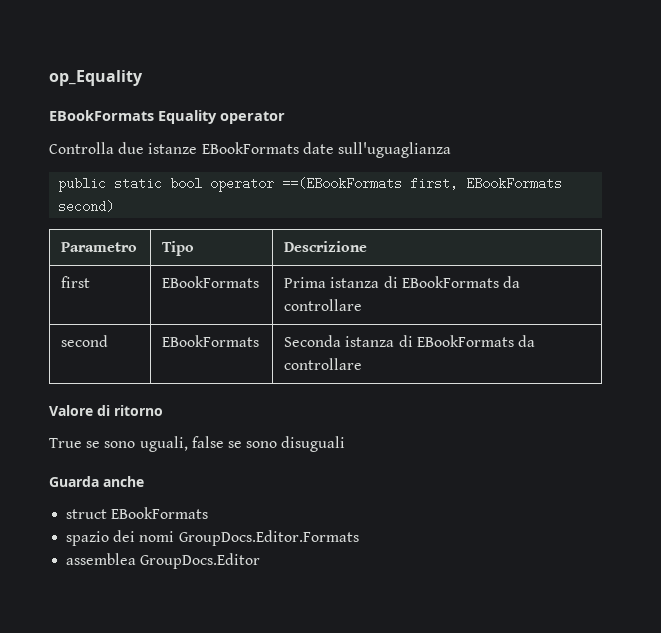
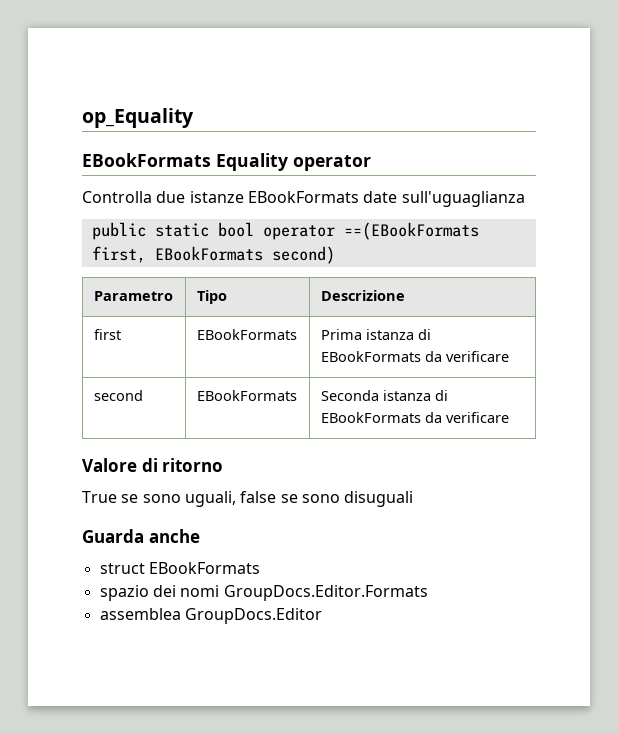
- first | EBookFormats | Prima istanza di EBookFormats da controllare
+ first | EBookFormats | Prima istanza di EBookFormats da verificare
- second | EBookFormats | Seconda istanza di EBookFormats da controllare
+ second | EBookFormats | Seconda istanza di EBookFormats da verificare

